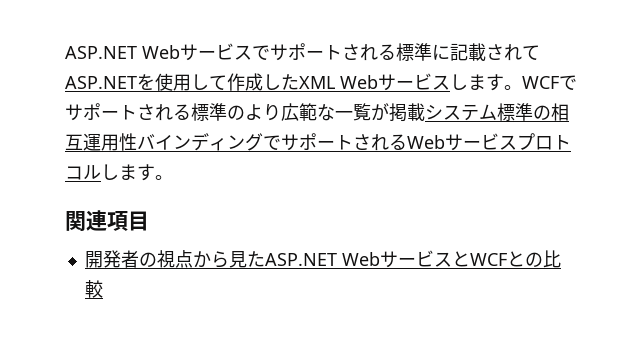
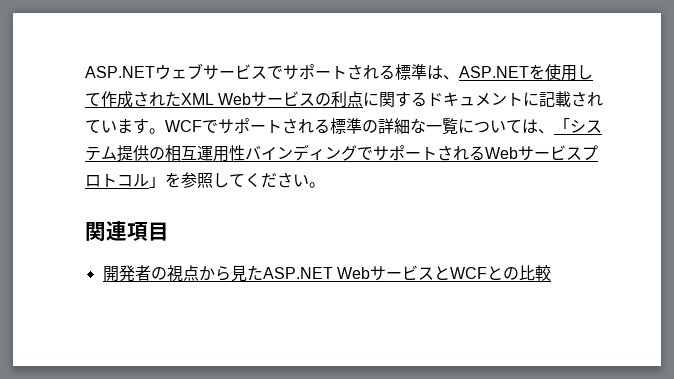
- ASP.NET Webサービスでサポートされる標準に記載されてASP.NETを使用して作成したXML Webサービスします。
+ ASP.NETウェブサービスでサポートされる標準は、ASP.NETを使用して作成されたXML Webサービスの利点に関するドキュメントに記載されています。
- WCFでサポートされる標準のより広範な一覧が掲載システム標準の相互運用性バインディングでサポートされるWebサービスプロトコルします。
+ WCFでサポートされる標準の詳細な一覧については、「システム提供の相互運用性バインディングでサポートされるWebサービスプロトコル」を参照してください。

